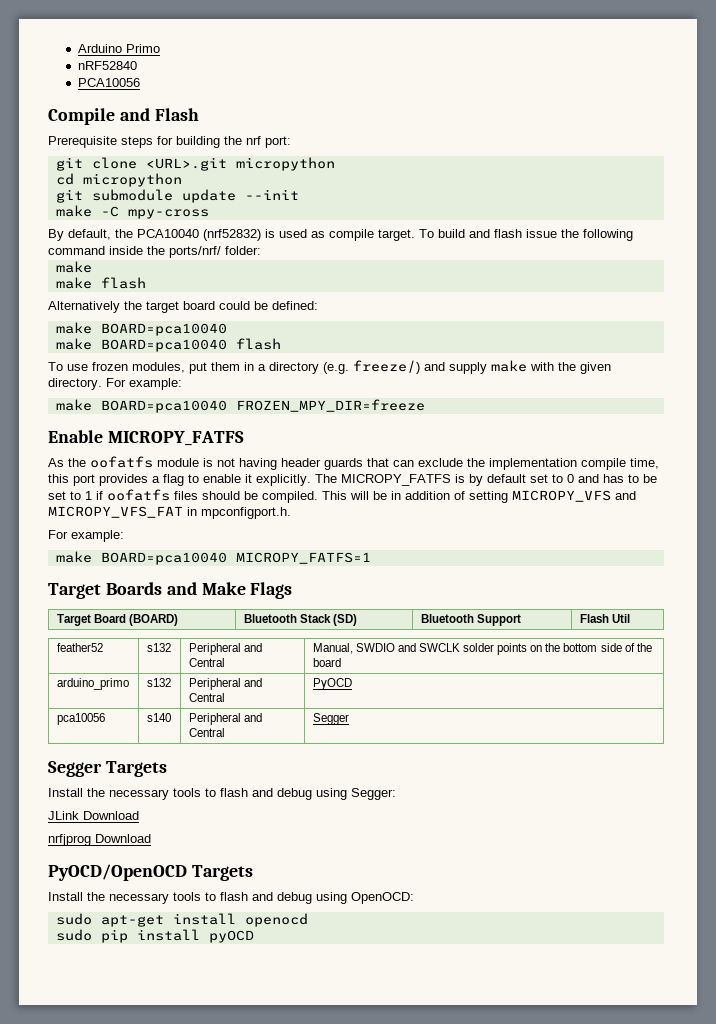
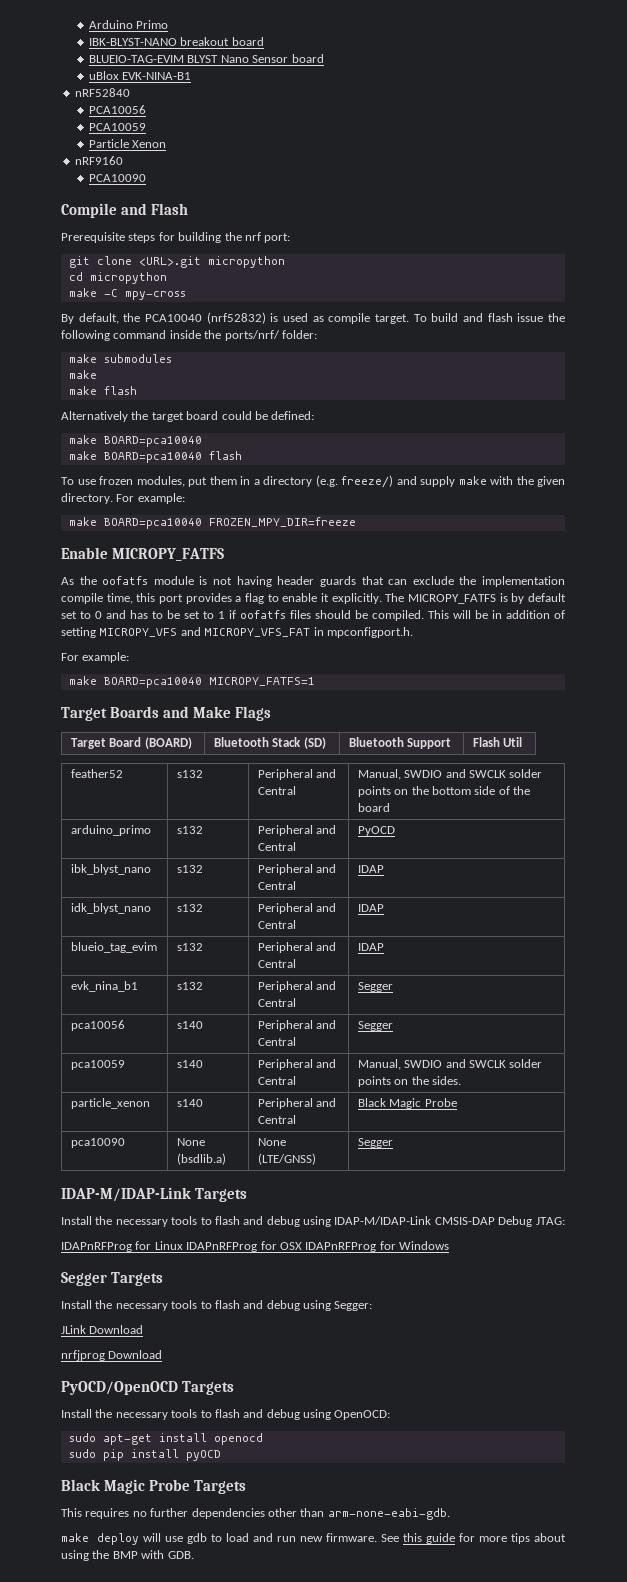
+ IBK-BLYST-NANO breakout board
+ BLUEIO-TAG-EVIM BLYST Nano Sensor board
+ uBlox EVK-NINA-B1
  nRF52840
  PCA10056
+ PCA10059
+ Particle Xenon
+ nRF9160
+ PCA10090
- git submodule update --init
+ make submodules
+ ibk_blyst_nano | s132 | Peripheral and Central | IDAP
+ idk_blyst_nano | s132 | Peripheral and Central | IDAP
+ blueio_tag_evim | s132 | Peripheral and Central | IDAP
+ evk_nina_b1 | s132 | Peripheral and Central | Segger
+ pca10059 | s140 | Peripheral and Central | Manual, SWDIO and SWCLK solder points on the sides.
+ particle_xenon | s140 | Peripheral and Central | Black Magic Probe
+ pca10090 | None (bsdlib.a) | None (LTE/GNSS) | Segger
+ IDAP-M/IDAP-Link Targets
+ Install the necessary tools to flash and debug using IDAP-M/IDAP-Link CMSIS-DAP Debug JTAG:
+ IDAPnRFProg for Linux IDAPnRFProg for OSX IDAPnRFProg for Windows
+ Black Magic Probe Targets
+ This requires no further dependencies other than arm-none-eabi-gdb.
+ make deploy will use gdb to load and run new firmware. See this guide for more tips about using the BMP with GDB.

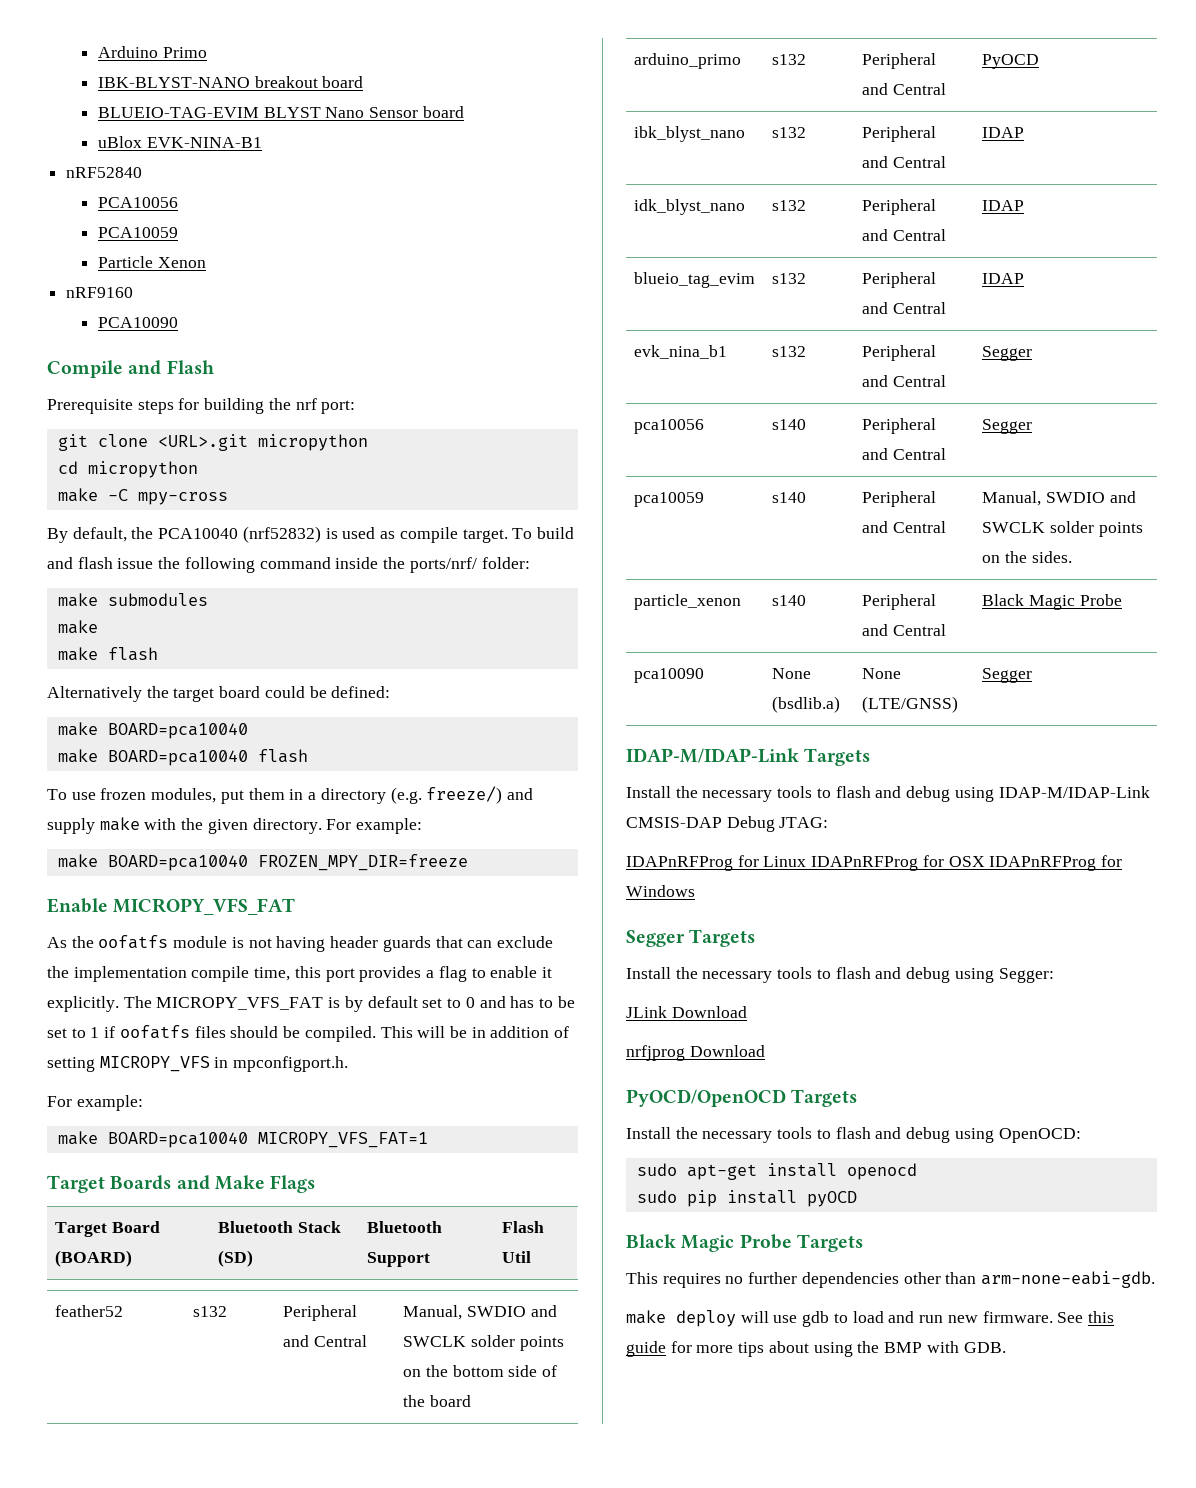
- Enable MICROPY_FATFS
+ Enable MICROPY_VFS_FAT
- The MICROPY_FATFS is by default set to 0 and has to be set to 1 if oofatfs files should be compiled.
+ The MICROPY_VFS_FAT is by default set to 0 and has to be set to 1 if oofatfs files should be compiled.
- This will be in addition of setting MICROPY_VFS and MICROPY_VFS_FAT in mpconfigport.h.
+ This will be in addition of setting MICROPY_VFS in mpconfigport.h.
- make BOARD=pca10040 MICROPY_FATFS=1
+ make BOARD=pca10040 MICROPY_VFS_FAT=1

